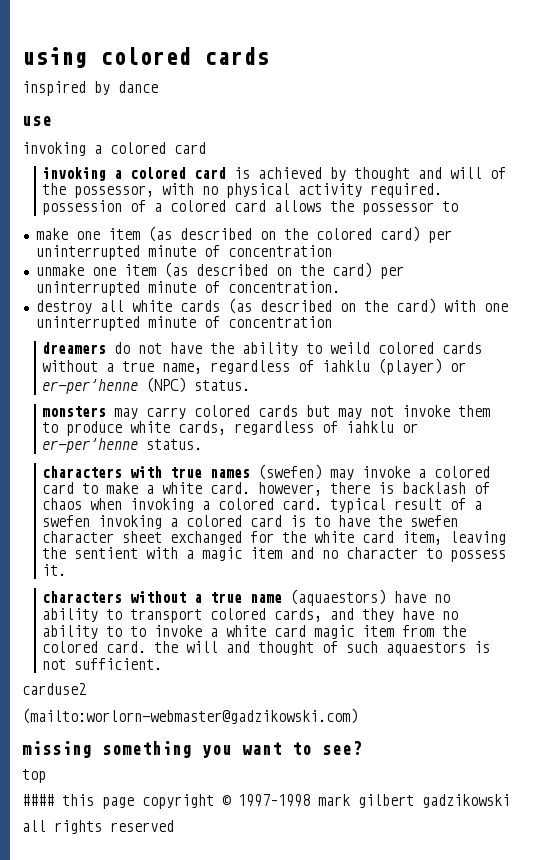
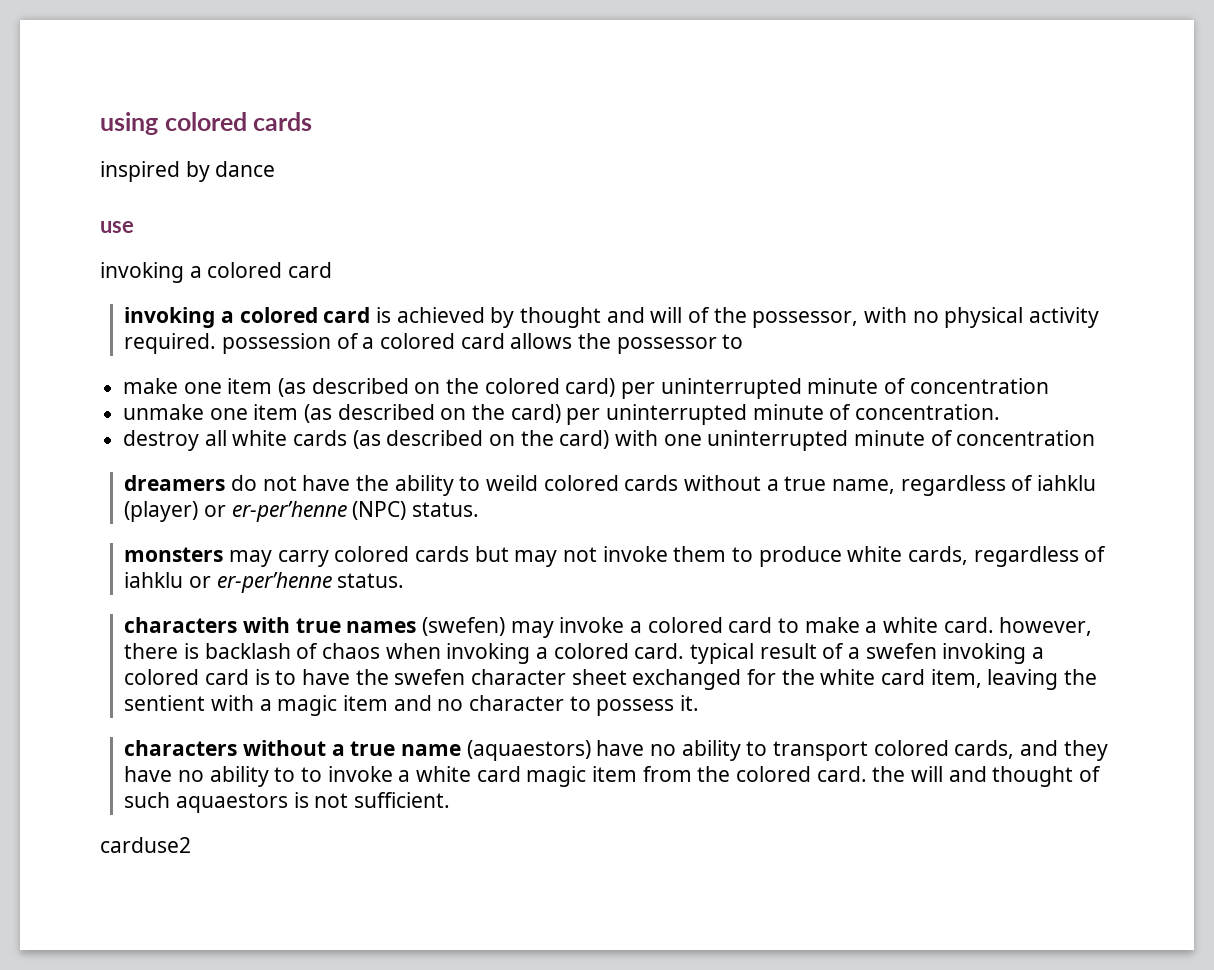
- (mailto:worlorn-webmaster@gadzikowski.com)
- missing something you want to see?
- top
- #### this page copyright © 1997–1998 mark gilbert gadzikowski
- all rights reserved

